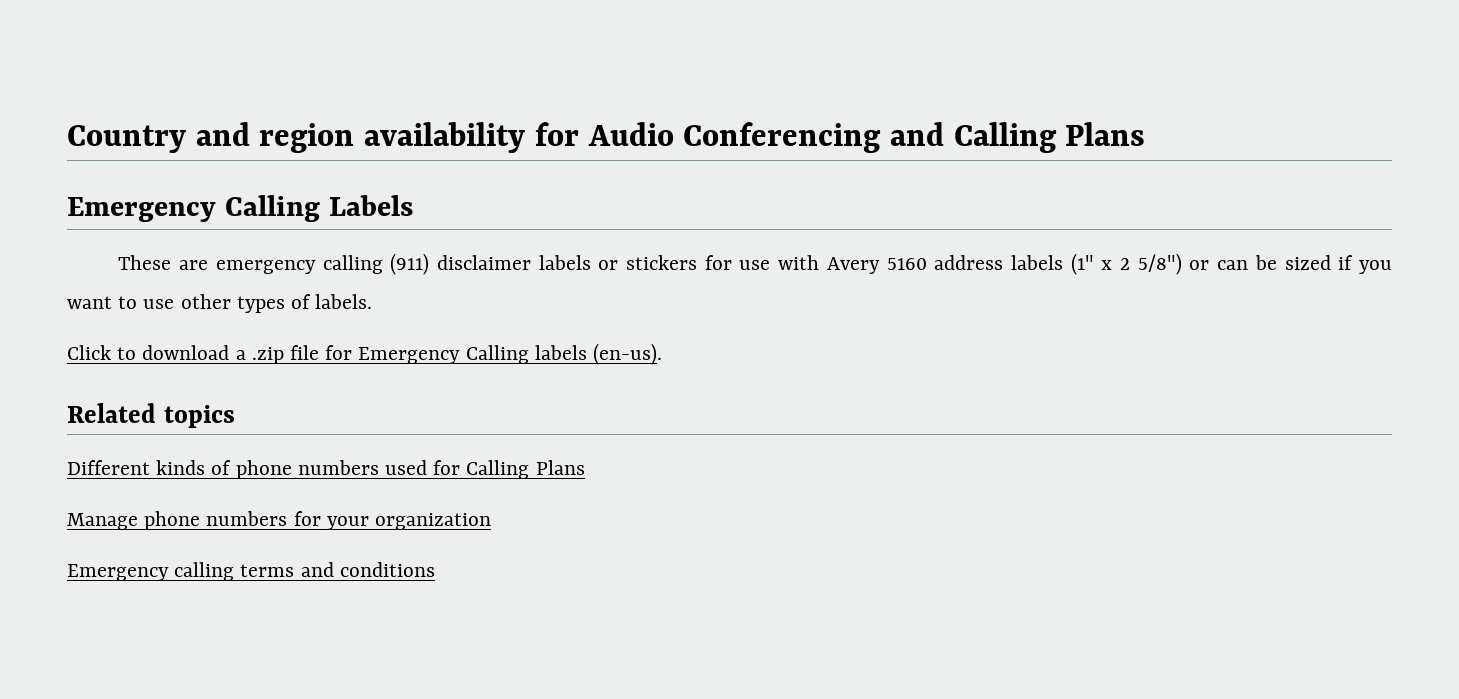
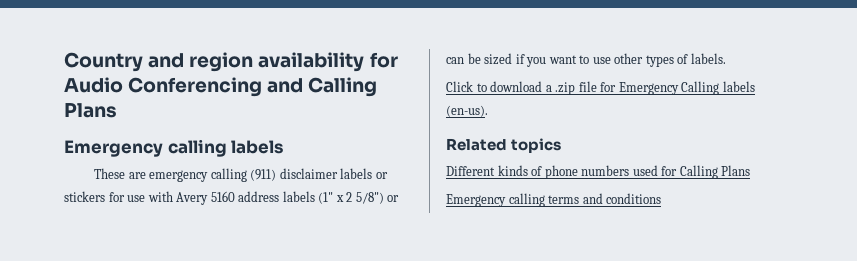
- Emergency Calling Labels
+ Emergency calling labels
- Manage phone numbers for your organization

